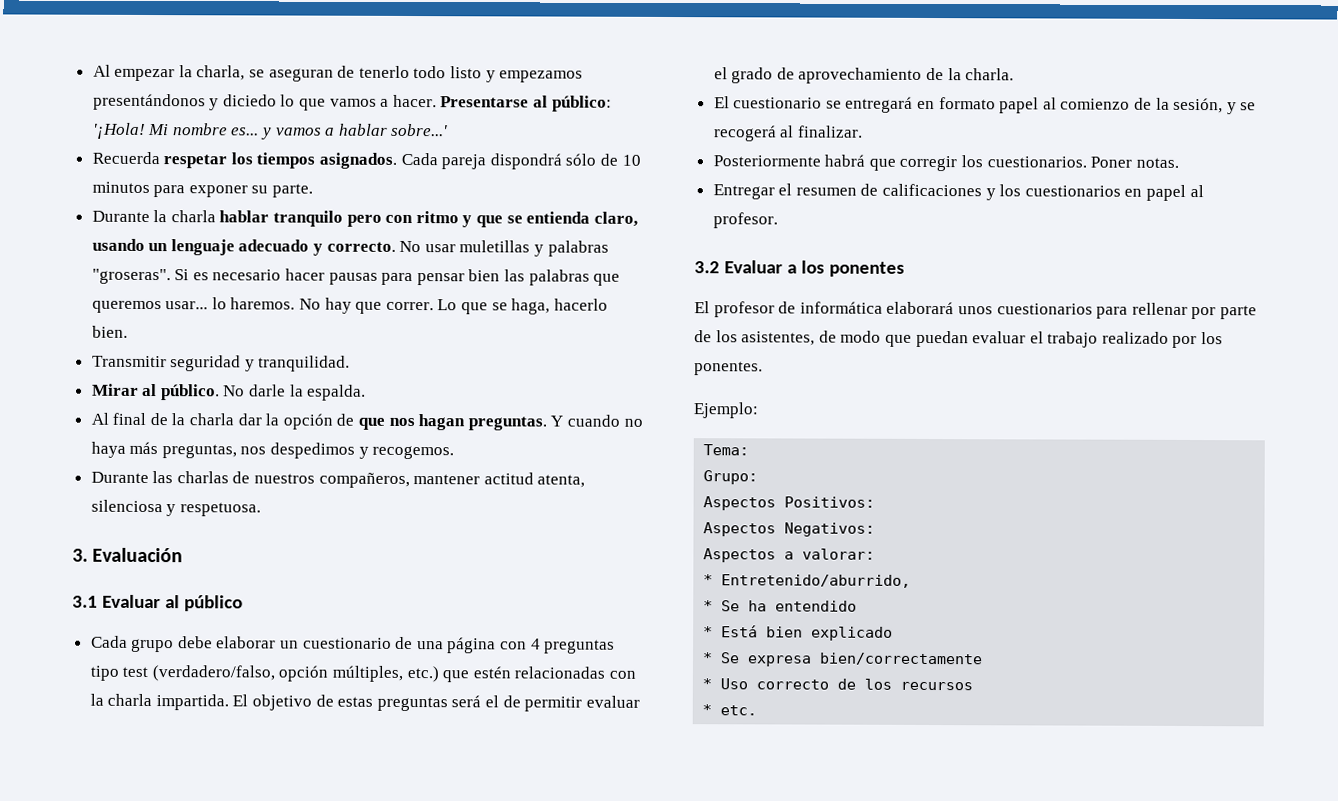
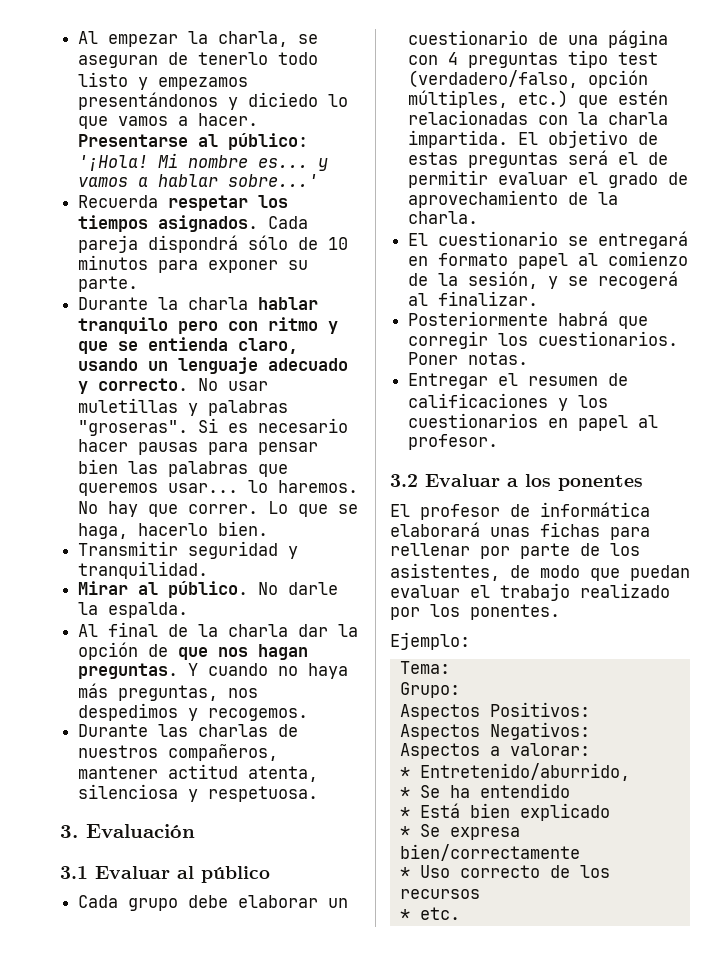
- El profesor de informática elaborará unos cuestionarios para rellenar por parte de los asistentes, de modo que puedan evaluar el trabajo realizado por los ponentes.
+ El profesor de informática elaborará unas fichas para rellenar por parte de los asistentes, de modo que puedan evaluar el trabajo realizado por los ponentes.

